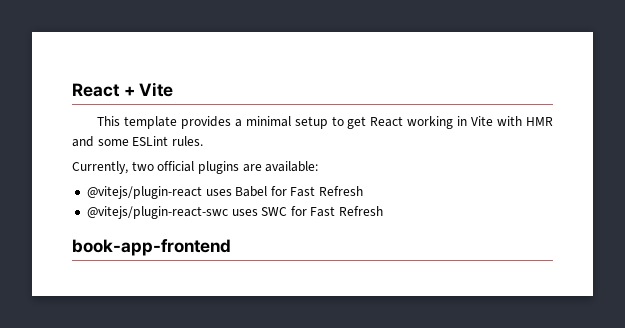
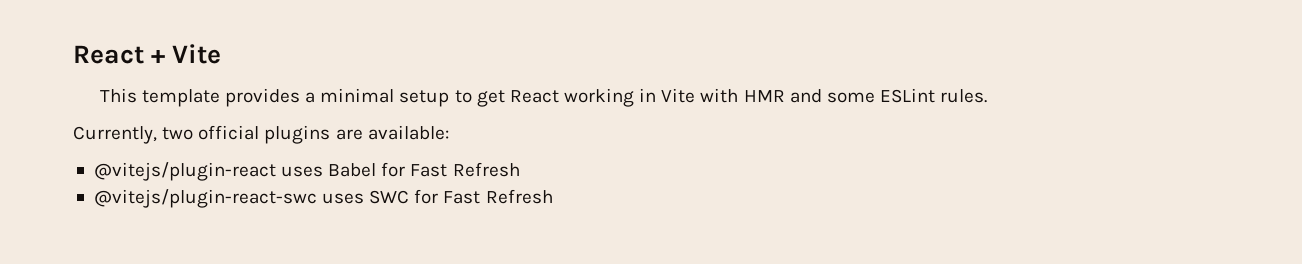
- book-app-frontend

